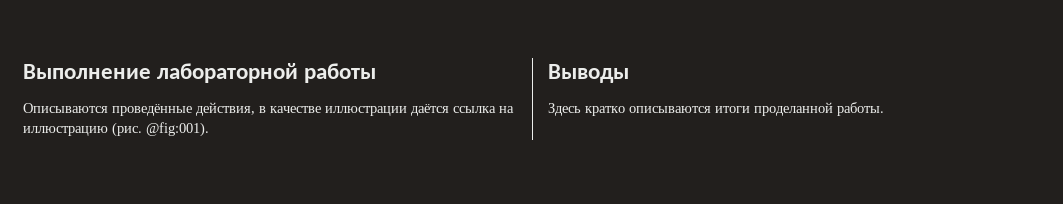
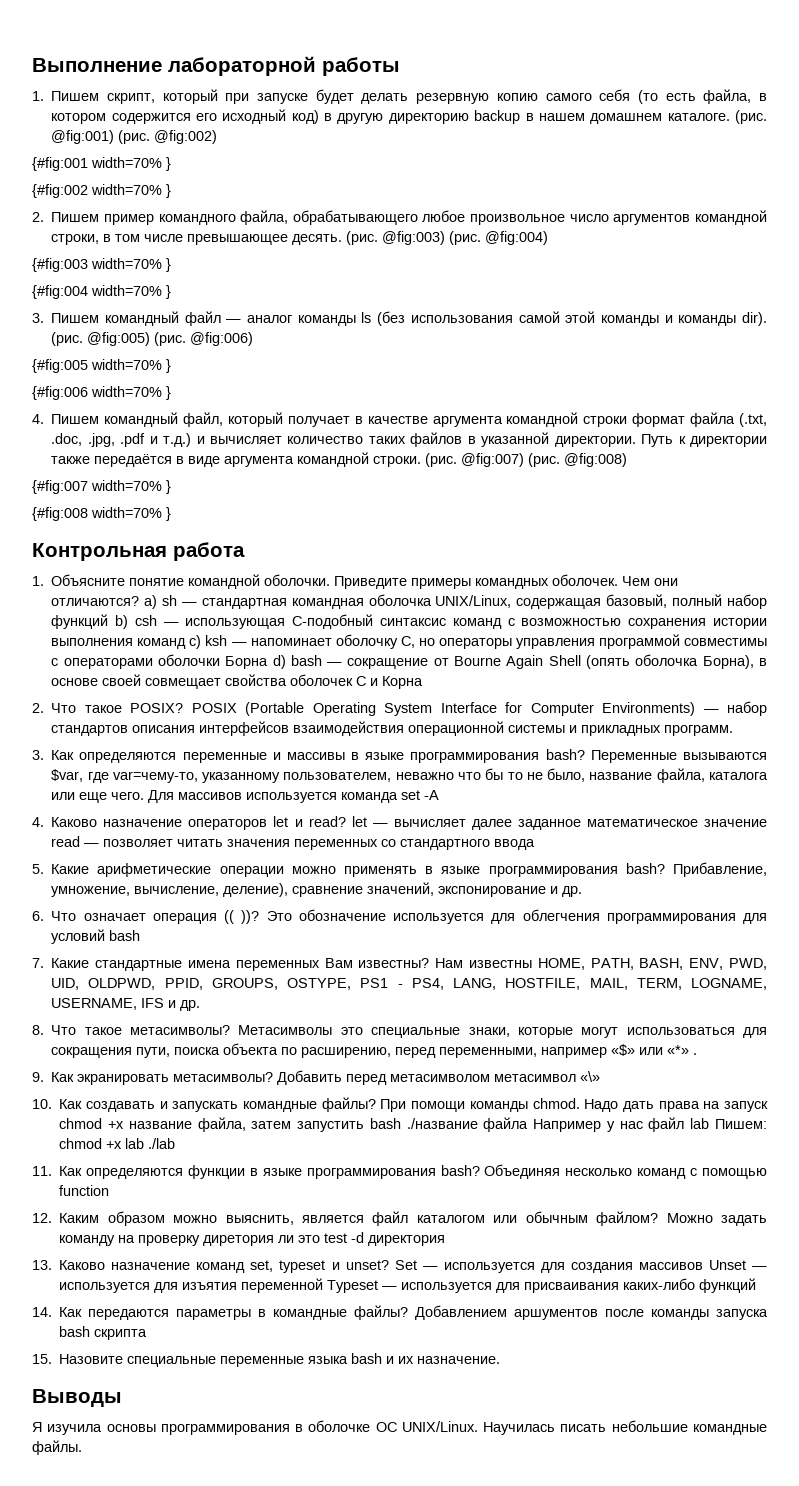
- Описываются проведённые действия, в качестве иллюстрации даётся ссылка на иллюстрацию (рис. @fig:001).
+ 1. Пишем скрипт, который при запуске будет делать резервную копию самого себя (то есть файла, в котором содержится его исходный код) в другую директорию backup в нашем домашнем каталоге. (рис. @fig:001) (рис. @fig:002)
+ {#fig:001 width=70% }
+ {#fig:002 width=70% }
+ 2. Пишем пример командного файла, обрабатывающего любое произвольное число аргументов командной строки, в том числе превышающее десять. (рис. @fig:003) (рис. @fig:004)
+ {#fig:003 width=70% }
+ {#fig:004 width=70% }
+ 3. Пишем командный файл — аналог команды ls (без использования самой этой команды и команды dir). (рис. @fig:005) (рис. @fig:006)
+ {#fig:005 width=70% }
+ {#fig:006 width=70% }
+ 4. Пишем командный файл, который получает в качестве аргумента командной строки формат файла (.txt, .doc, .jpg, .pdf и т.д.) и вычисляет количество таких файлов в указанной директории. Путь к директории также передаётся в виде аргумента командной строки. (рис. @fig:007) (рис. @fig:008)
+ {#fig:007 width=70% }
+ {#fig:008 width=70% }
+ Контрольная работа
+ 1. Объясните понятие командной оболочки. Приведите примеры командных оболочек. Чем они отличаются? a) sh — стандартная командная оболочка UNIX/Linux, содержащая базовый, полный набор функций b) csh — использующая С-подобный синтаксис команд с возможностью сохранения истории выполнения команд c) ksh — напоминает оболочку С, но операторы управления программой совместимы с операторами оболочки Борна d) bash — сокращение от Bourne Again Shell (опять оболочка Борна), в основе своей совмещает свойства оболочек С и Корна
+ 2. Что такое POSIX? POSIX (Portable Operating System Interface for Computer Environments) — набор стандартов описания интерфейсов взаимодействия операционной системы и прикладных программ.
+ 3. Как определяются переменные и массивы в языке программирования bash? Переменные вызываются $var, где var=чему-то, указанному пользователем, неважно что бы то не было, название файла, каталога или еще чего. Для массивов используется команда set -A
+ 4. Каково назначение операторов let и read? let — вычисляет далее заданное математическое значение read — позволяет читать значения переменных со стандартного ввода
+ 5. Какие арифметические операции можно применять в языке программирования bash? Прибавление, умножение, вычисление, деление), сравнение значений, экспонирование и др.
+ 6. Что означает операция (( ))? Это обозначение используется для облегчения программирования для условий bash
+ 7. Какие стандартные имена переменных Вам известны? Нам известны HOME, PATH, BASH, ENV, PWD, UID, OLDPWD, PPID, GROUPS, OSTYPE, PS1 - PS4, LANG, HOSTFILE, MAIL, TERM, LOGNAME, USERNAME, IFS и др.
+ 8. Что такое метасимволы? Метасимволы это специальные знаки, которые могут использоваться для сокращения пути, поиска объекта по расширению, перед переменными, например «$» или «*» .
+ 9. Как экранировать метасимволы? Добавить перед метасимволом метасимвол «\»
+ 10. Как создавать и запускать командные файлы? При помощи команды chmod. Надо дать права на запуск chmod +x название файла, затем запустить bash ./название файла Например у нас файл lab Пишем: chmod +x lab ./lab
+ 11. Как определяются функции в языке программирования bash? Объединяя несколько команд с помощью function
+ 12. Каким образом можно выяснить, является файл каталогом или обычным файлом? Можно задать команду на проверку диретория ли это test -d директория
+ 13. Каково назначение команд set, typeset и unset? Set — используется для создания массивов Unset — используется для изъятия переменной Typeset — используется для присваивания каких-либо функций
+ 14. Как передаются параметры в командные файлы? Добавлением аршументов после команды запуска bash скрипта
+ 15. Назовите специальные переменные языка bash и их назначение.
  Выводы
- Здесь кратко описываются итоги проделанной работы.
+ Я изучила основы программирования в оболочке ОС UNIX/Linux. Научилась писать небольшие командные файлы.

